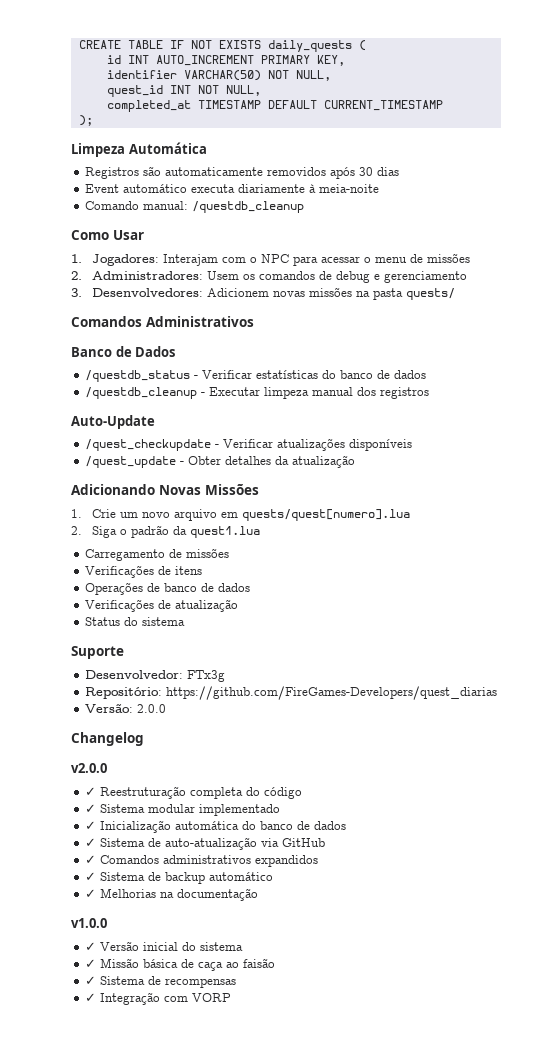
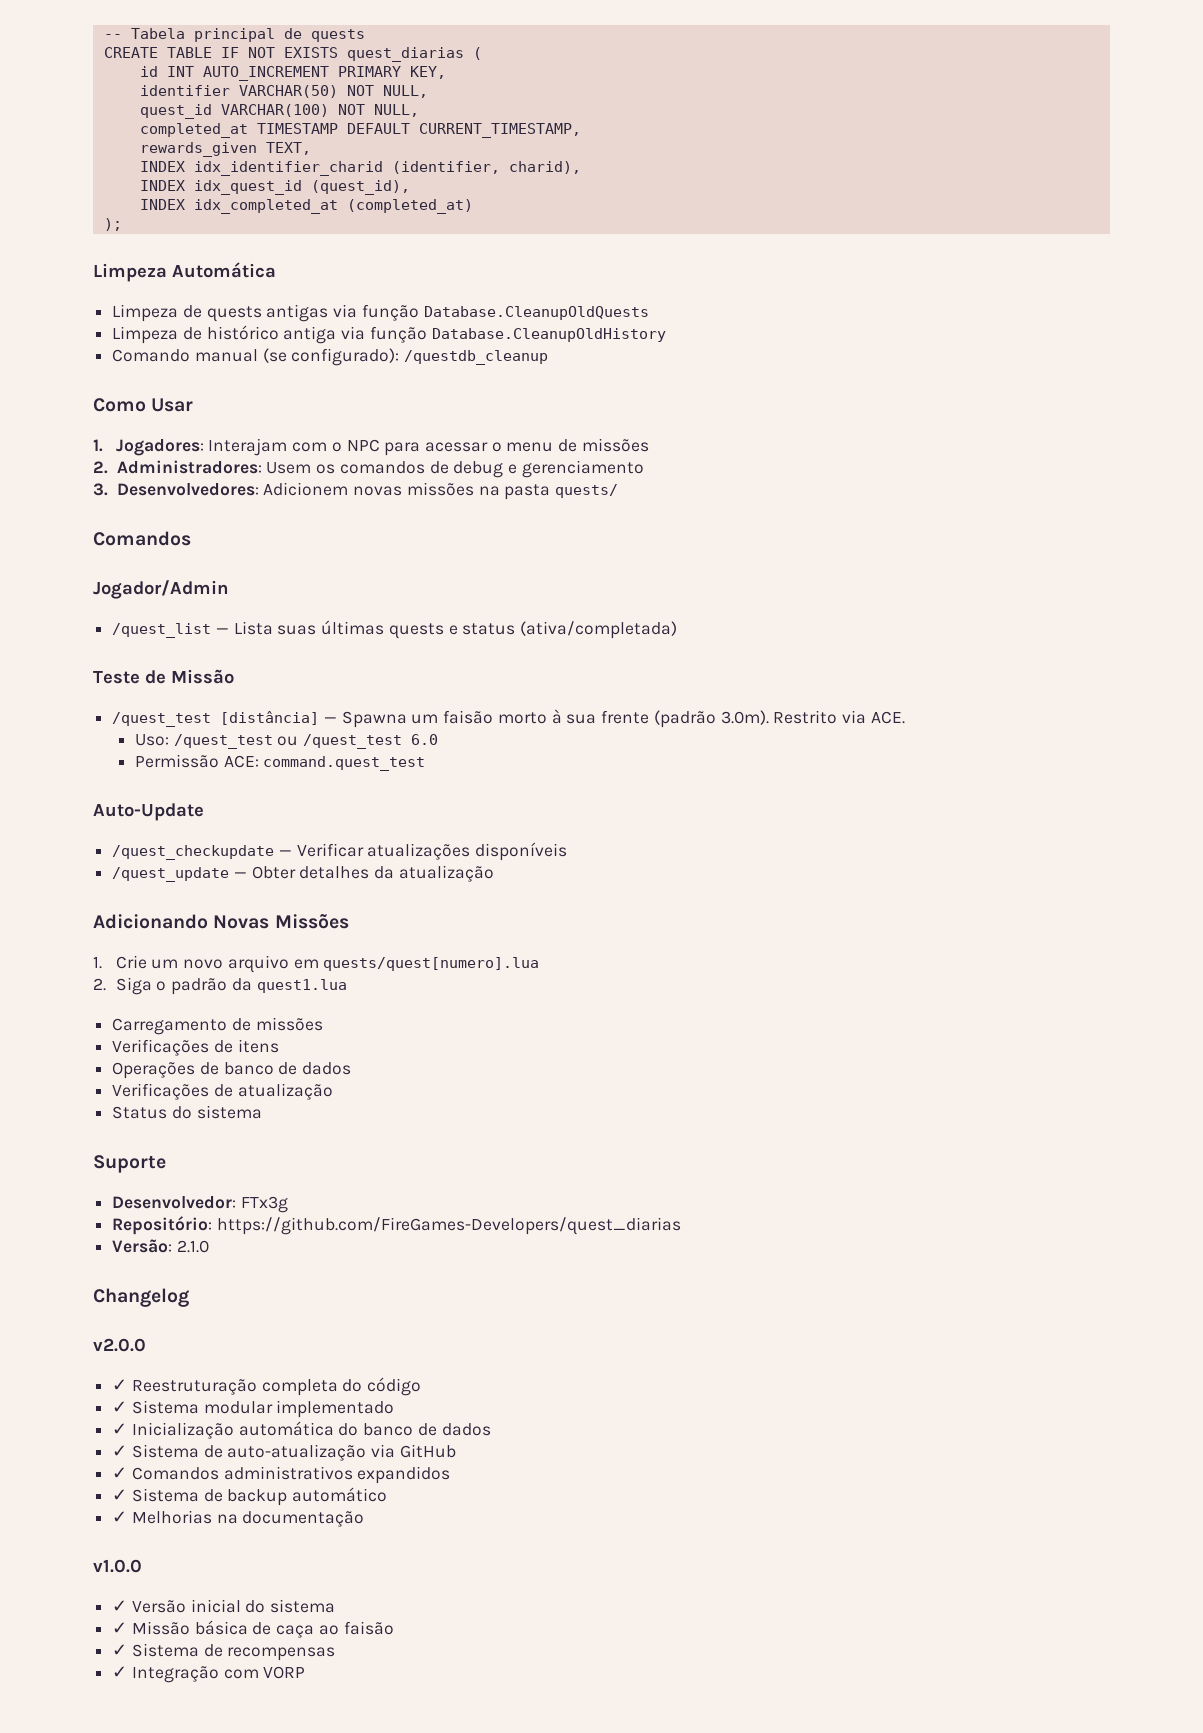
+ -- Tabela principal de quests
- CREATE TABLE IF NOT EXISTS daily_quests (
+ CREATE TABLE IF NOT EXISTS quest_diarias (
- quest_id INT NOT NULL,
+ quest_id VARCHAR(100) NOT NULL,
- completed_at TIMESTAMP DEFAULT CURRENT_TIMESTAMP
+ completed_at TIMESTAMP DEFAULT CURRENT_TIMESTAMP,
+ rewards_given TEXT,
+ INDEX idx_identifier_charid (identifier, charid),
+ INDEX idx_quest_id (quest_id),
+ INDEX idx_completed_at (completed_at)
  );
  Limpeza Automática
- Registros são automaticamente removidos após 30 dias
- Event automático executa diariamente à meia-noite
- Comando manual: /questdb_cleanup
+ Limpeza de quests antigas via função Database.CleanupOldQuests
+ Limpeza de histórico antiga via função Database.CleanupOldHistory
+ Comando manual (se configurado): /questdb_cleanup
  3. Desenvolvedores: Adicionem novas missões na pasta quests/
- Comandos Administrativos
- Banco de Dados
- /questdb_status - Verificar estatísticas do banco de dados
- /questdb_cleanup - Executar limpeza manual dos registros
+ Comandos
+ Jogador/Admin
+ /quest_list — Lista suas últimas quests e status (ativa/completada)
+ Teste de Missão
+ /quest_test [distância] — Spawna um faisão morto à sua frente (padrão 3.0m). Restrito via ACE.
+ Uso: /quest_test ou /quest_test 6.0
+ Permissão ACE: command.quest_test
- /quest_checkupdate - Verificar atualizações disponíveis
+ /quest_checkupdate — Verificar atualizações disponíveis
- /quest_update - Obter detalhes da atualização
+ /quest_update — Obter detalhes da atualização
- Versão: 2.0.0
+ Versão: 2.1.0

